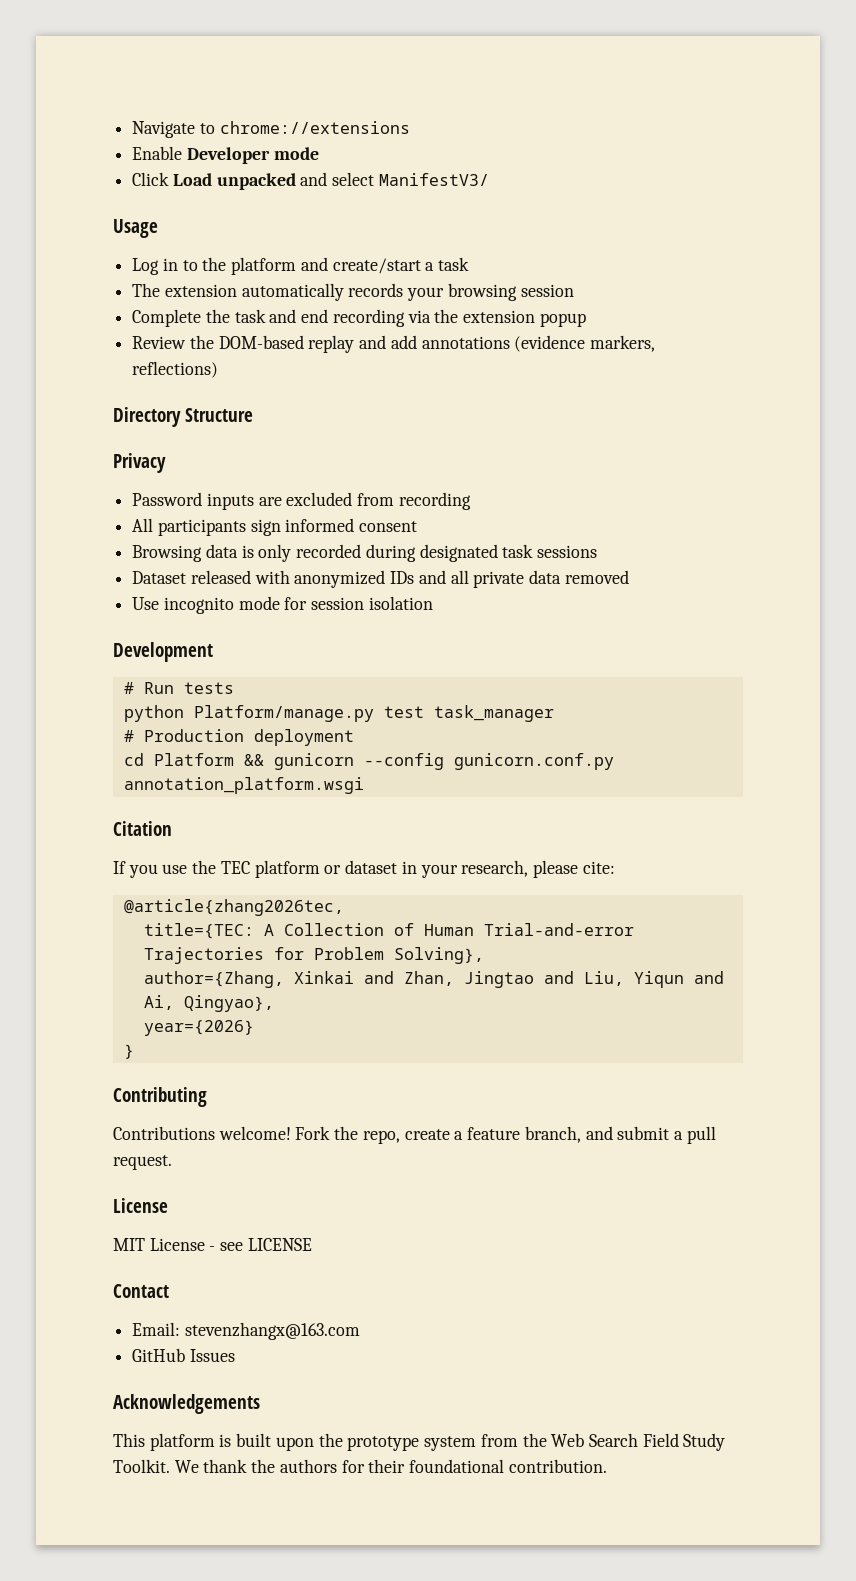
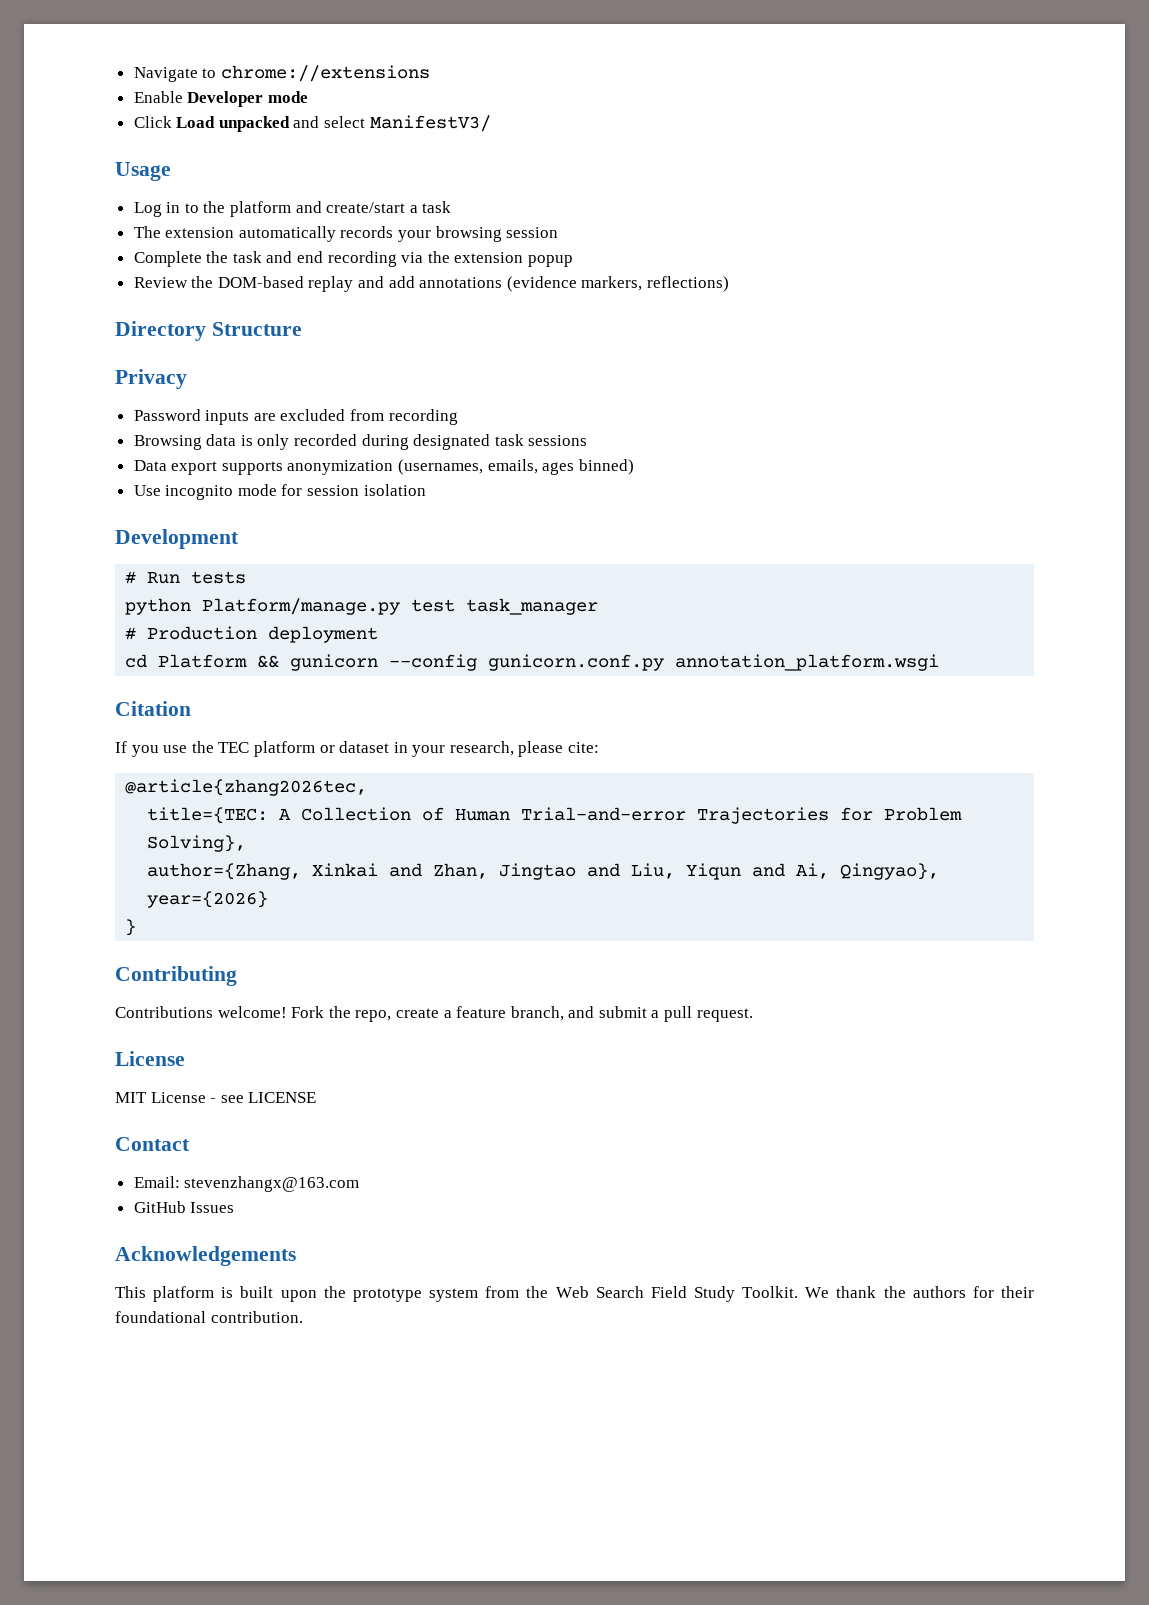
- All participants sign informed consent
- Dataset released with anonymized IDs and all private data removed
+ Data export supports anonymization (usernames, emails, ages binned)

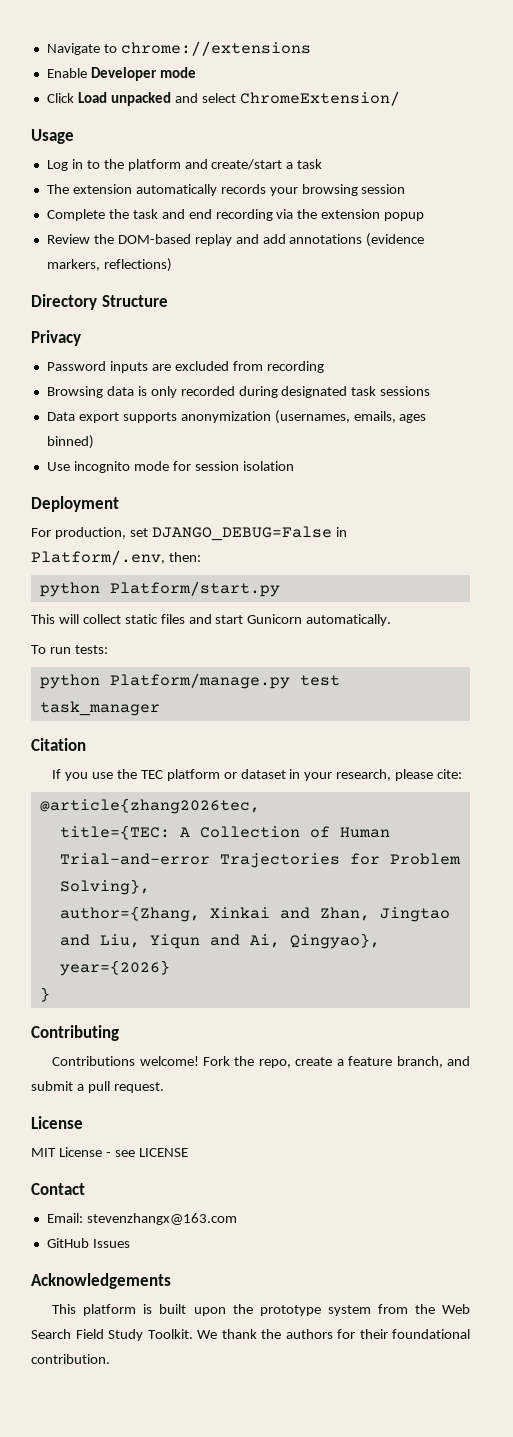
- Click Load unpacked and select ManifestV3/
+ Click Load unpacked and select ChromeExtension/
- Development
- # Run tests
+ Deployment
+ For production, set DJANGO_DEBUG=False in Platform/.env, then:
+ python Platform/start.py
+ This will collect static files and start Gunicorn automatically.
+ To run tests:
  python Platform/manage.py test task_manager
- # Production deployment
- cd Platform && gunicorn --config gunicorn.conf.py annotation_platform.wsgi

